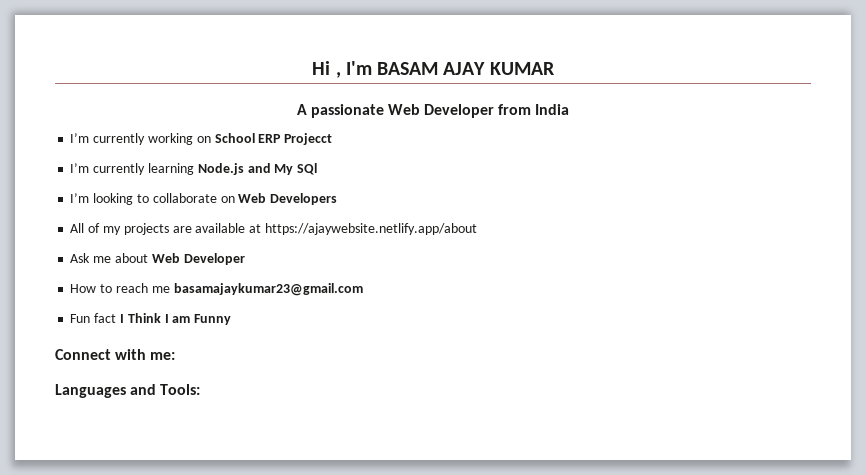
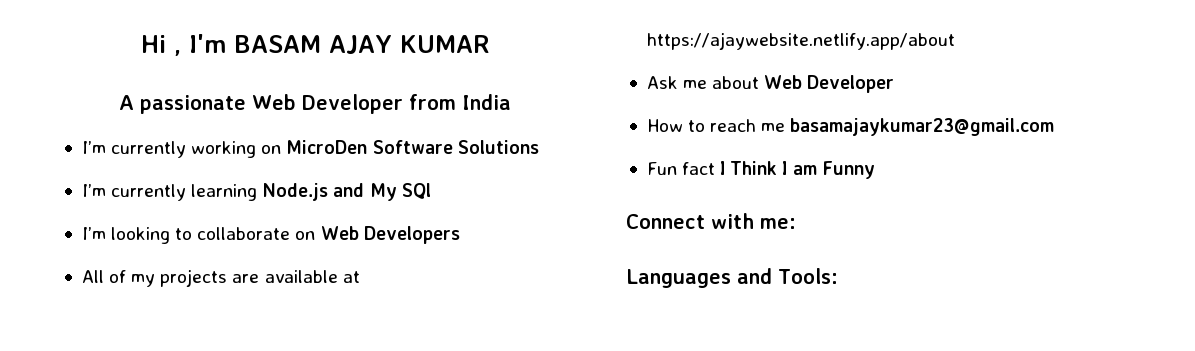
- I’m currently working on School ERP Projecct
+ I’m currently working on MicroDen Software Solutions

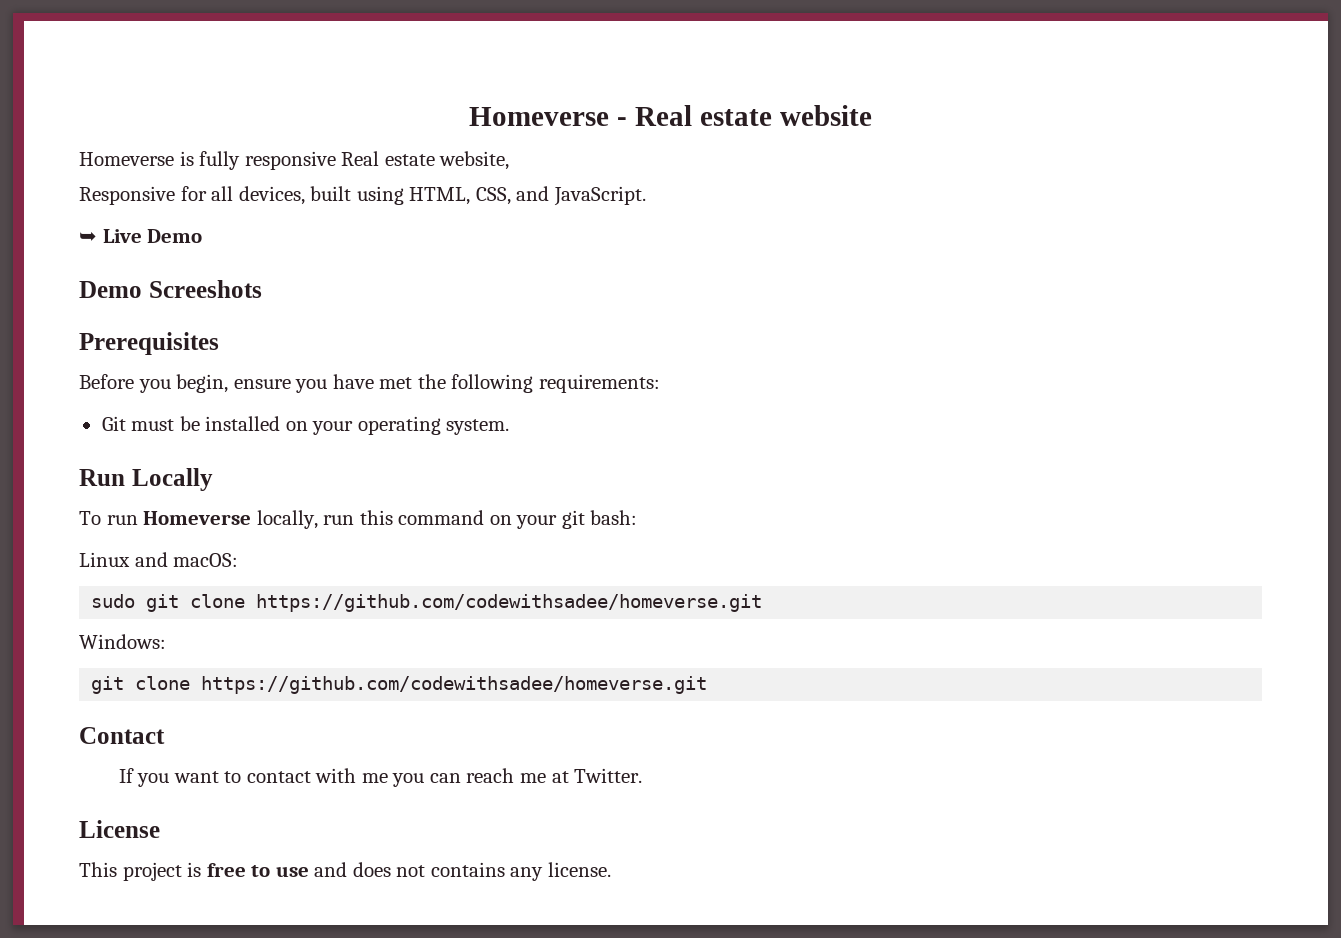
- Hi , I'm BASAM AJAY KUMAR
- A passionate Web Developer from India
- I’m currently working on MicroDen Software Solutions
- I’m currently learning Node.js and My SQl
- I’m looking to collaborate on Web Developers
- All of my projects are available at https://ajaywebsite.netlify.app/about
- Ask me about Web Developer
- How to reach me basamajaykumar23@gmail.com
- Fun fact I Think I am Funny
- Connect with me:
- Languages and Tools:
+ Homeverse - Real estate website
+ Homeverse is fully responsive Real estate website,
+ Responsive for all devices, built using HTML, CSS, and JavaScript.
+ ➥ Live Demo
+ Demo Screeshots
+ Prerequisites
+ Before you begin, ensure you have met the following requirements:
+ Git must be installed on your operating system.
+ Run Locally
+ To run Homeverse locally, run this command on your git bash:
+ Linux and macOS:
+ sudo git clone https://github.com/codewithsadee/homeverse.git
+ Windows:
+ git clone https://github.com/codewithsadee/homeverse.git
+ Contact
+ If you want to contact with me you can reach me at Twitter.
+ License
+ This project is free to use and does not contains any license.

